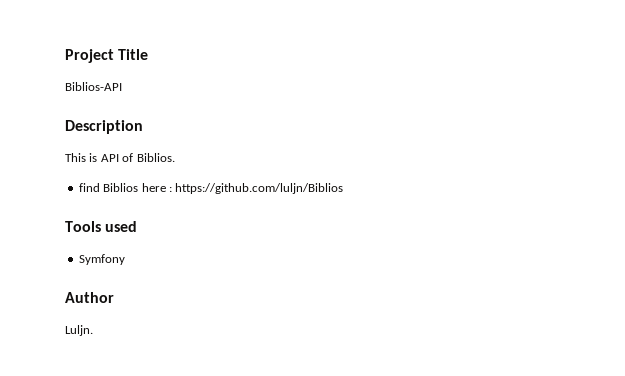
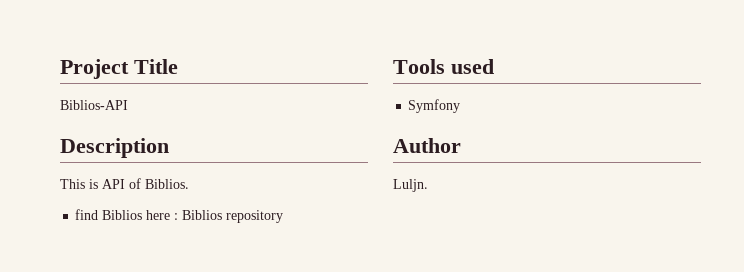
- find Biblios here : https://github.com/luljn/Biblios
+ find Biblios here : Biblios repository

